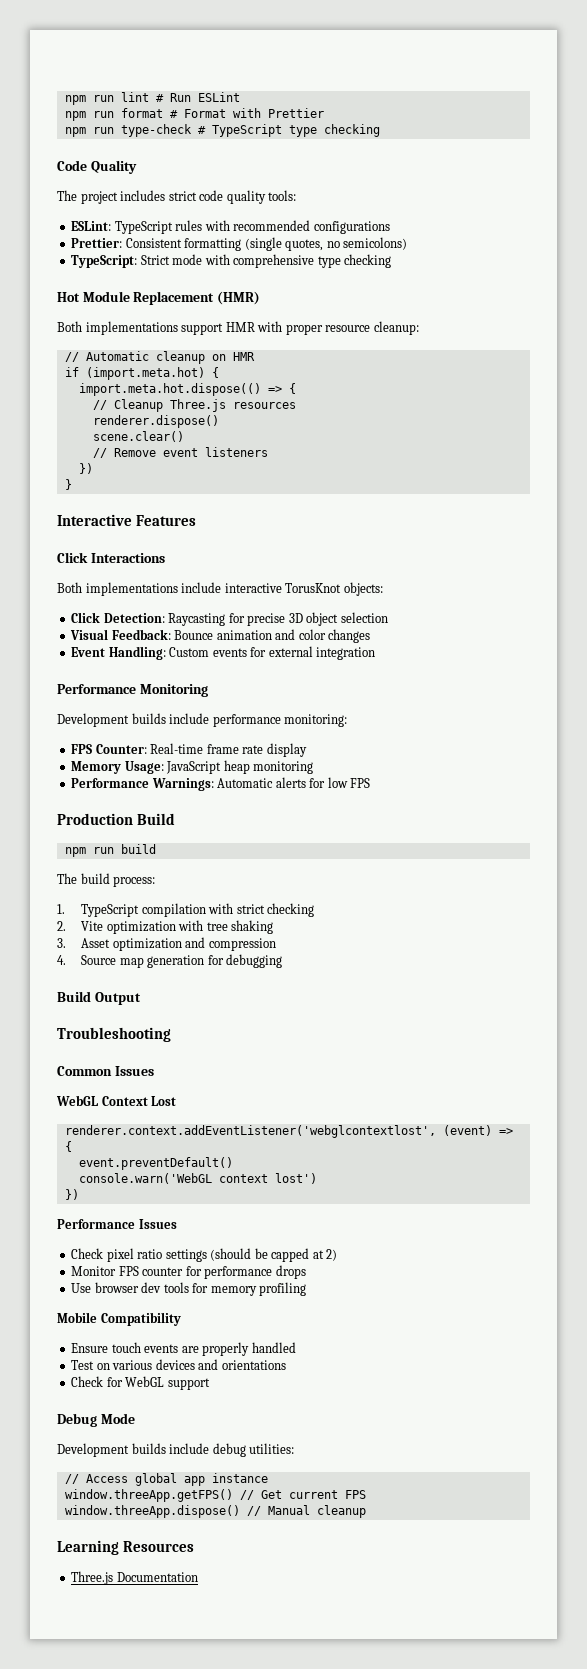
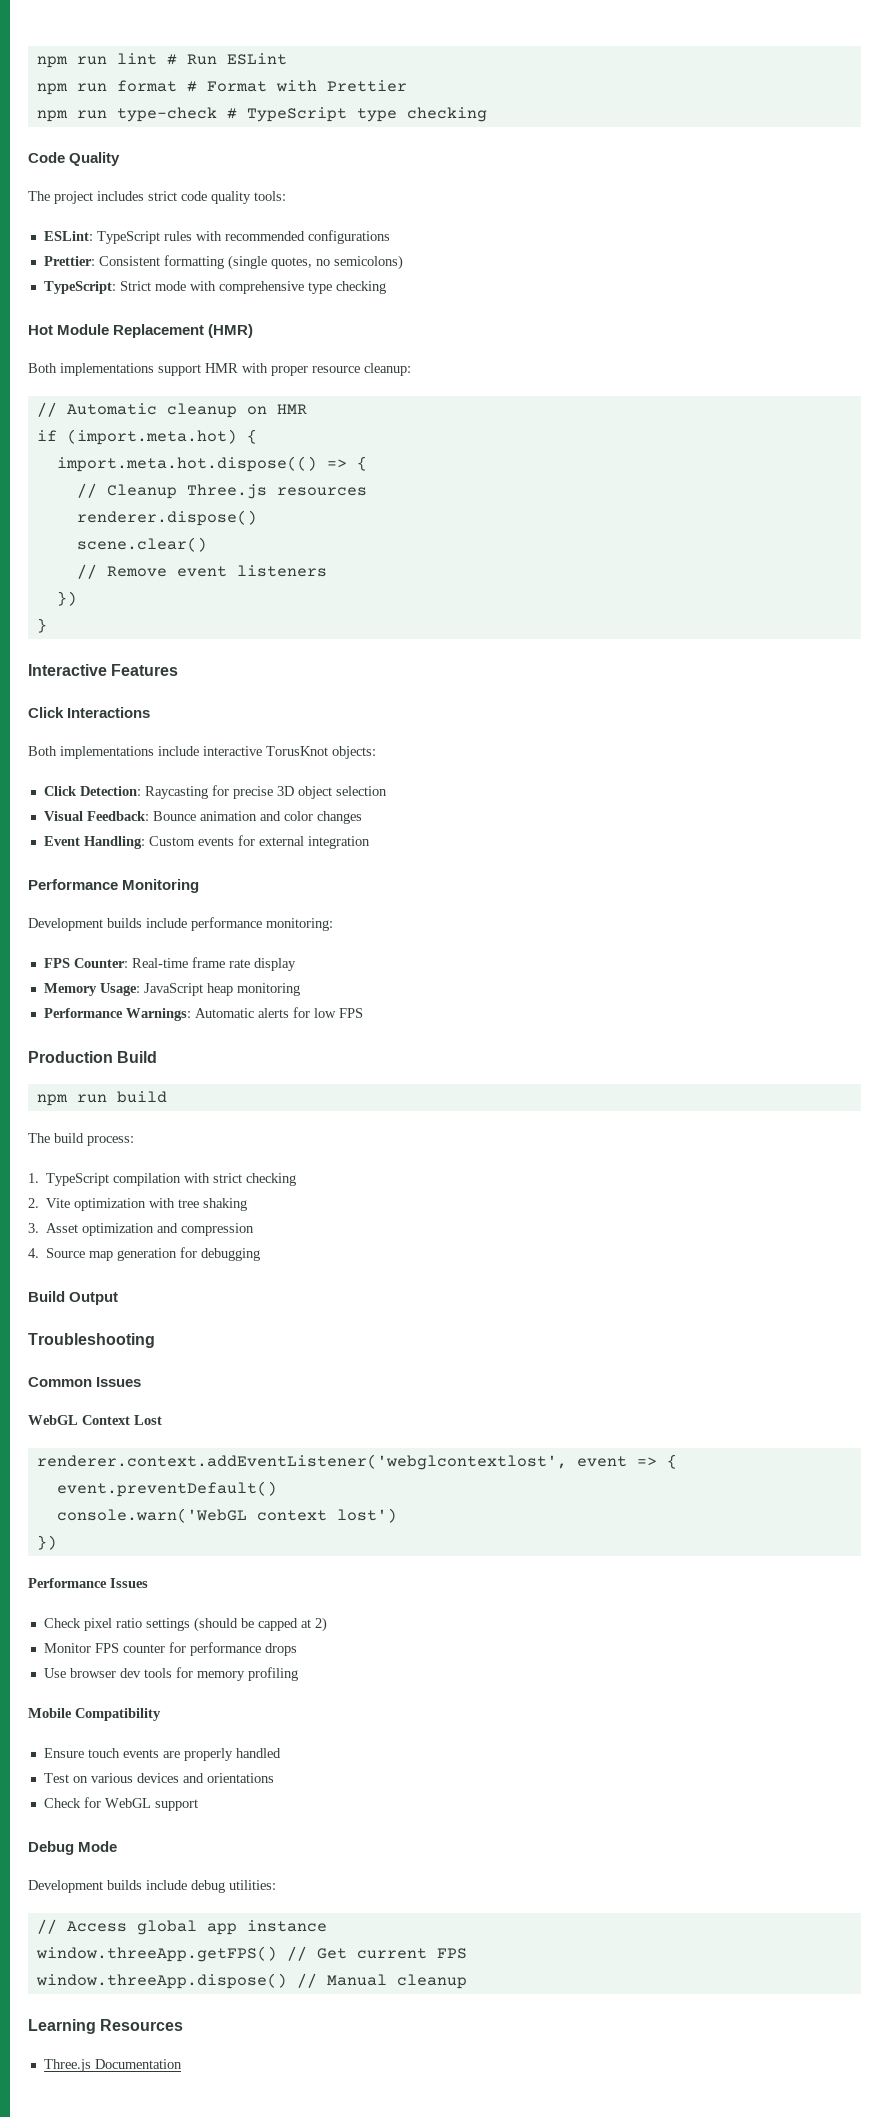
- renderer.context.addEventListener('webglcontextlost', (event) => {
+ renderer.context.addEventListener('webglcontextlost', event => {

